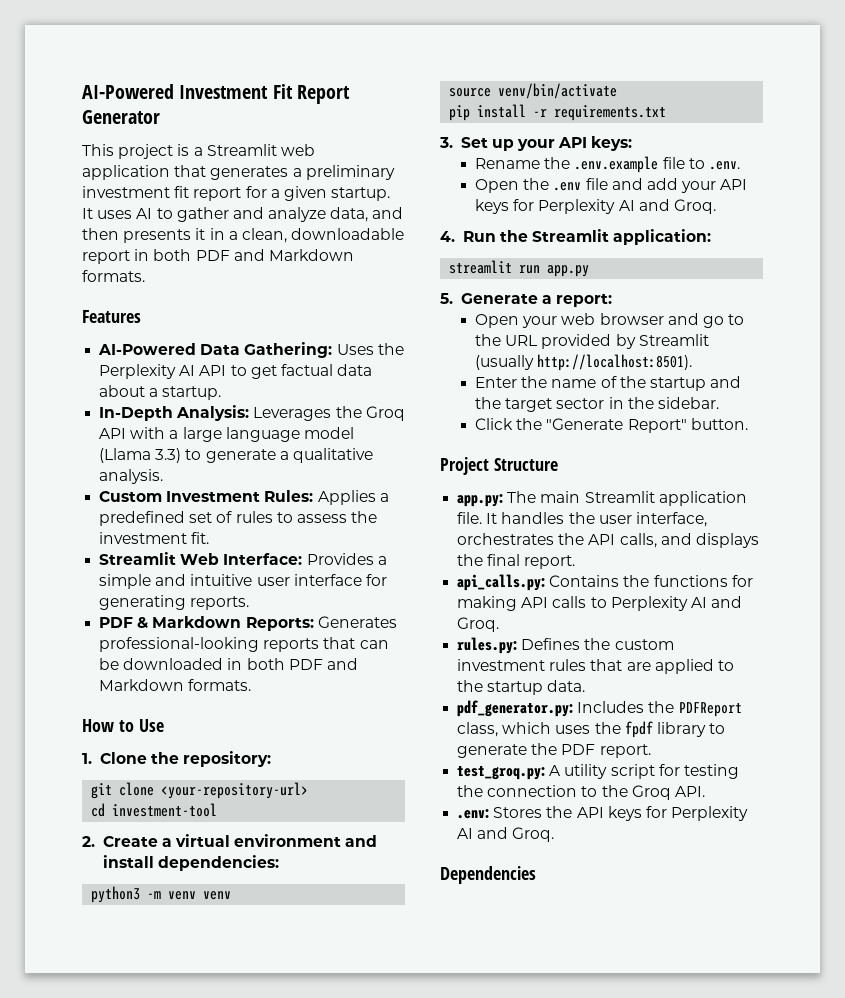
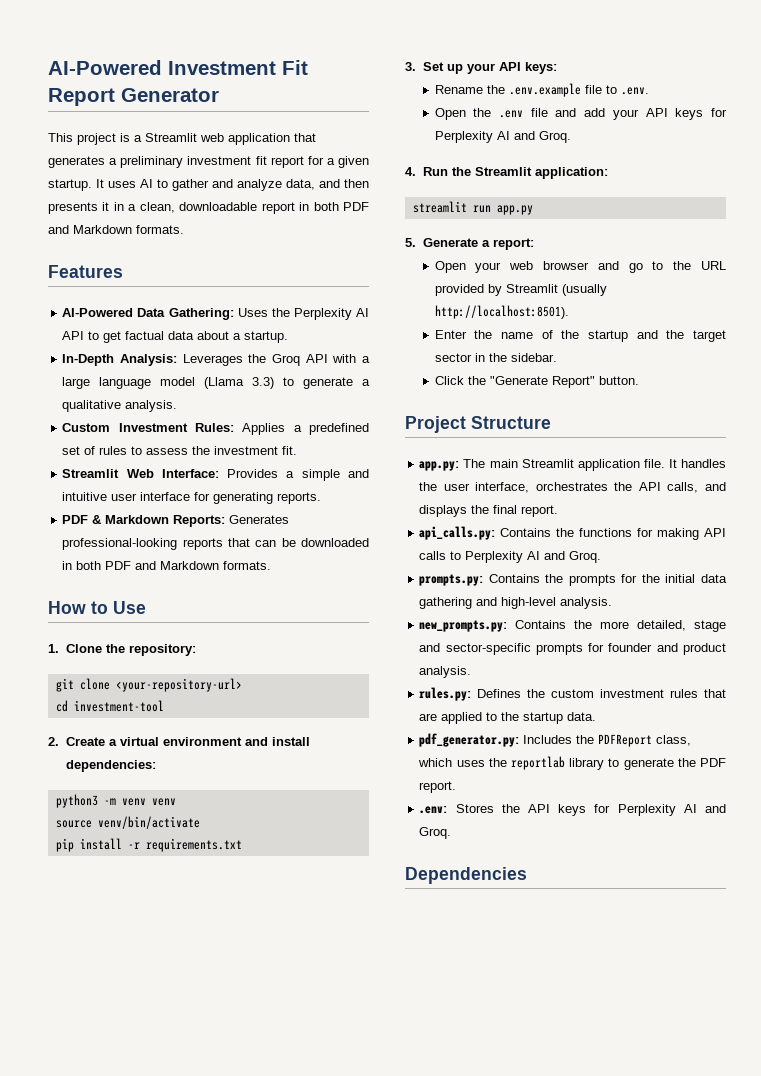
+ prompts.py: Contains the prompts for the initial data gathering and high-level analysis.
+ new_prompts.py: Contains the more detailed, stage and sector-specific prompts for founder and product analysis.
- pdf_generator.py: Includes the PDFReport class, which uses the fpdf library to generate the PDF report.
+ pdf_generator.py: Includes the PDFReport class, which uses the reportlab library to generate the PDF report.
- test_groq.py: A utility script for testing the connection to the Groq API.

